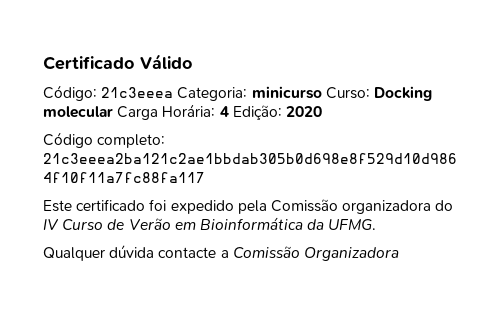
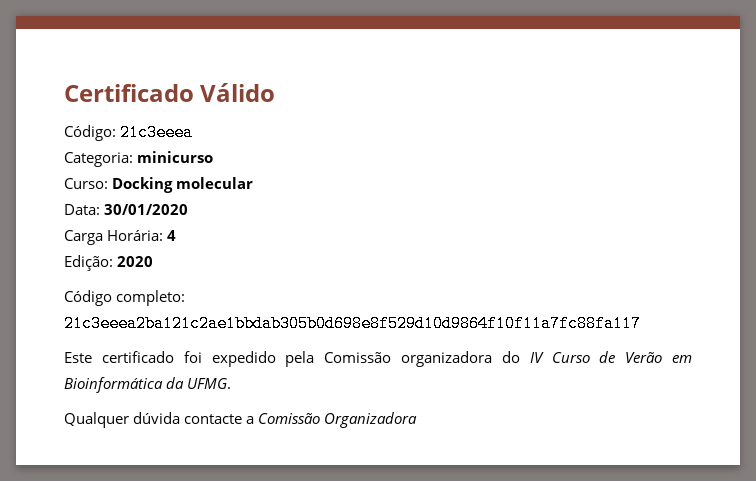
- Código: 21c3eeea Categoria: minicurso Curso: Docking molecular Carga Horária: 4 Edição: 2020
+ Código: 21c3eeea
+ Categoria: minicurso
+ Curso: Docking molecular
+ Data: 30/01/2020
+ Carga Horária: 4
+ Edição: 2020

